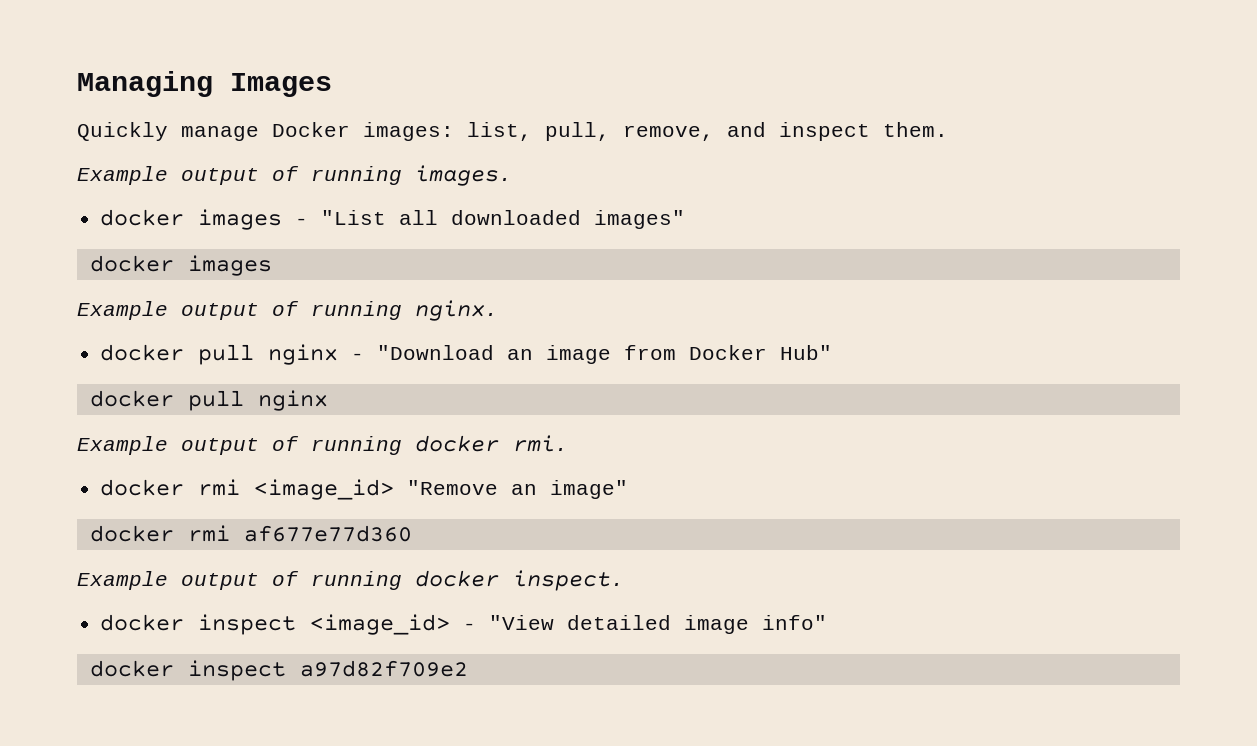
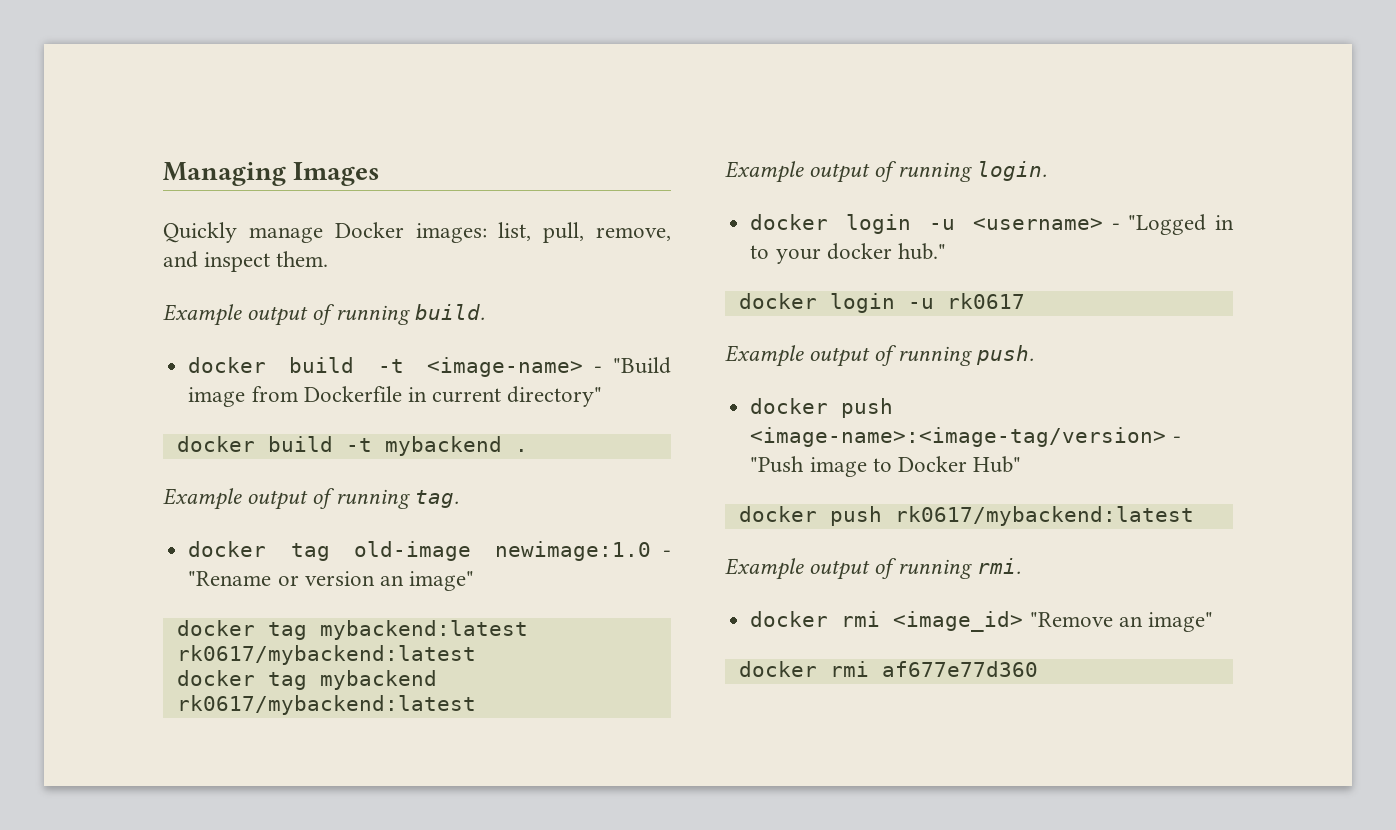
- Example output of running images.
- docker images - "List all downloaded images"
- docker images
- Example output of running nginx.
- docker pull nginx - "Download an image from Docker Hub"
- docker pull nginx
- Example output of running docker rmi.
+ Example output of running build.
+ docker build -t <image-name> - "Build image from Dockerfile in current directory"
+ docker build -t mybackend .
+ Example output of running tag.
+ docker tag old-image newimage:1.0 - "Rename or version an image"
+ docker tag mybackend:latest rk0617/mybackend:latest
+ docker tag mybackend rk0617/mybackend:latest
+ Example output of running login.
+ docker login -u <username> - "Logged in to your docker hub."
+ docker login -u rk0617
+ Example output of running push.
+ docker push <image-name>:<image-tag/version> - "Push image to Docker Hub"
+ docker push rk0617/mybackend:latest
+ Example output of running rmi.
- Example output of running docker inspect.
- docker inspect <image_id> - "View detailed image info"
- docker inspect a97d82f709e2

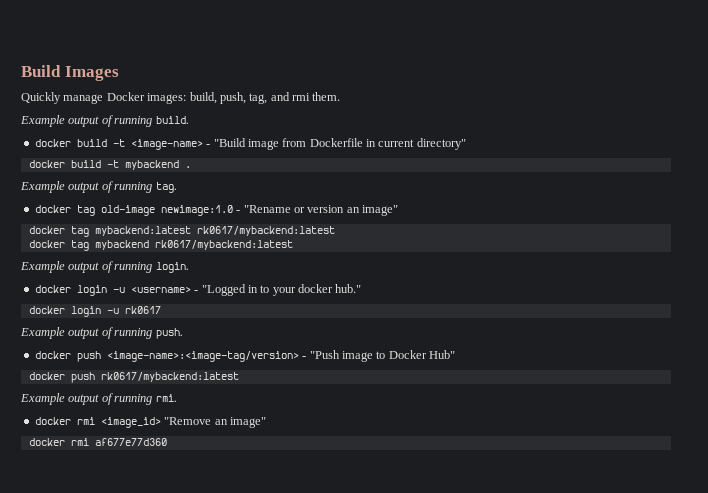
- Managing Images
+ Build Images
- Quickly manage Docker images: list, pull, remove, and inspect them.
+ Quickly manage Docker images: build, push, tag, and rmi them.

